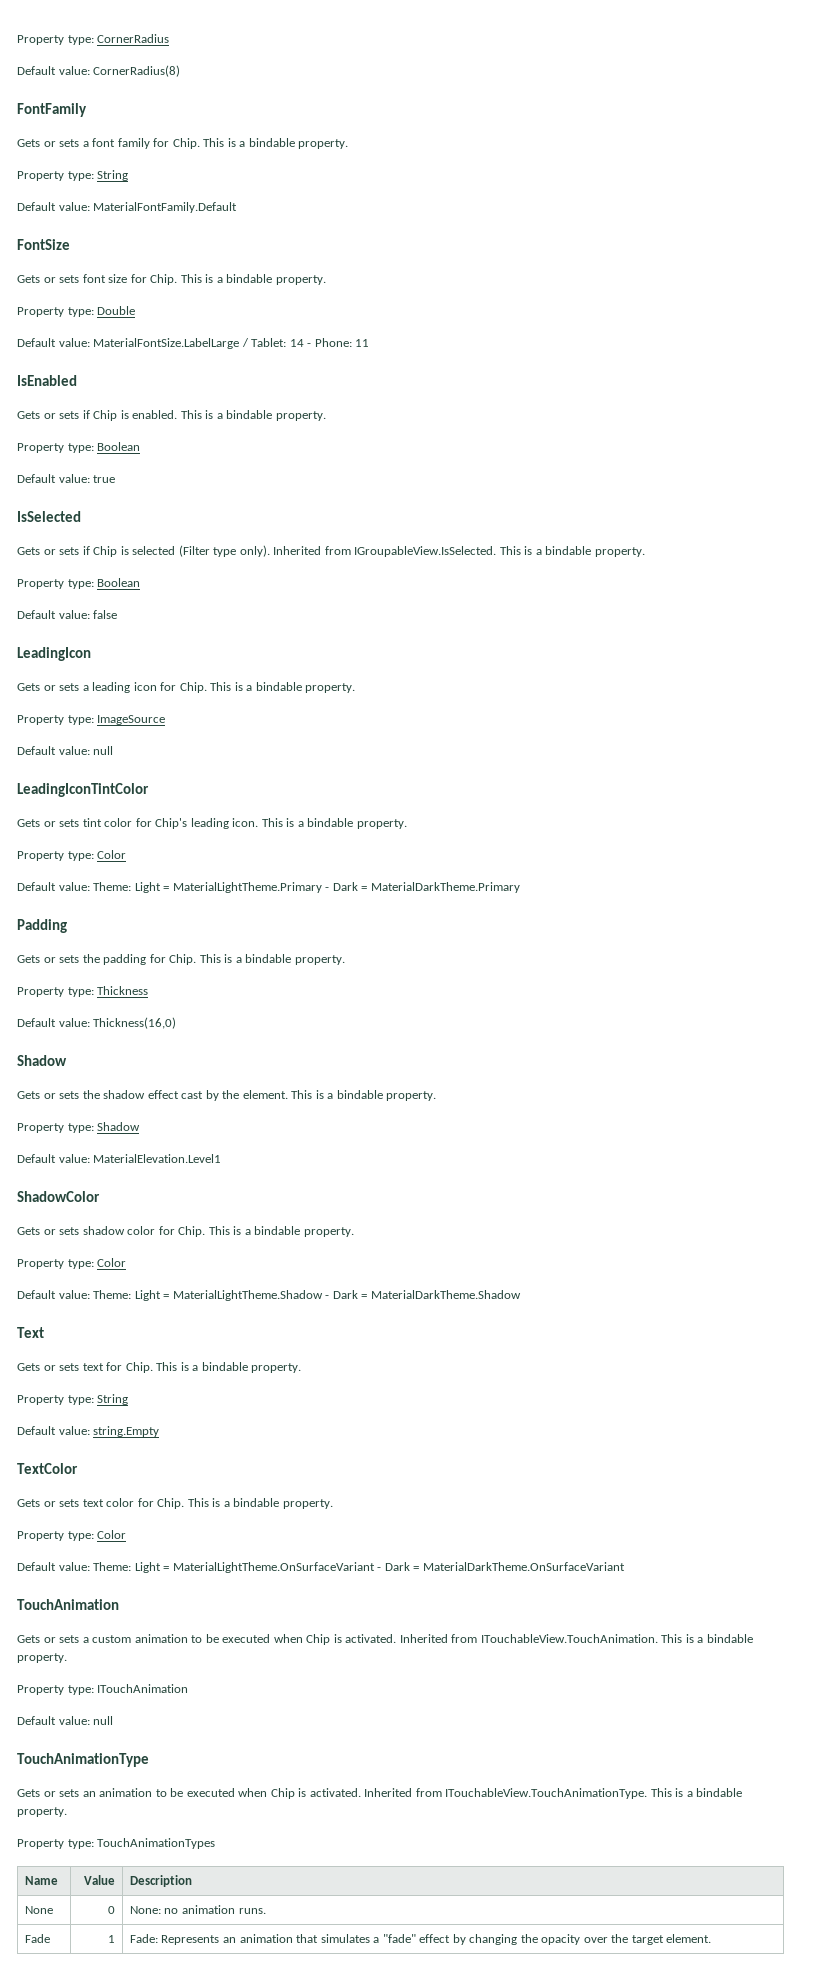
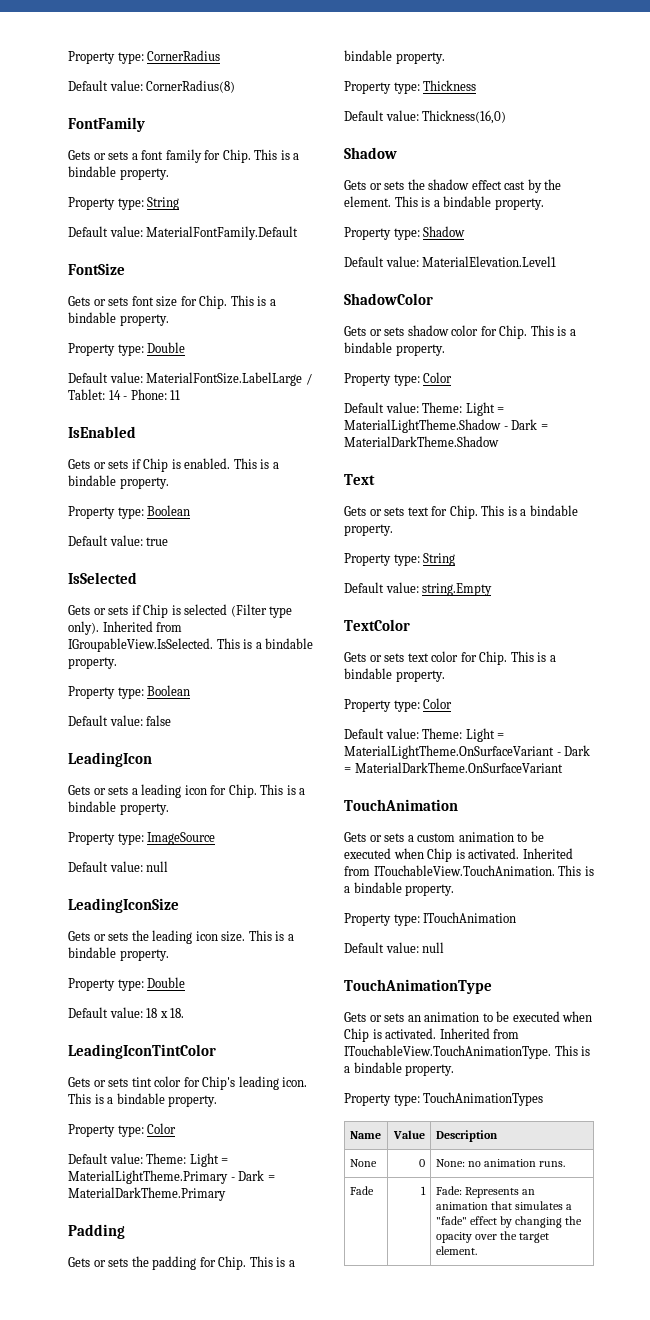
+ LeadingIconSize
+ Gets or sets the leading icon size. This is a bindable property.
+ Property type: Double
+ Default value: 18 x 18.

